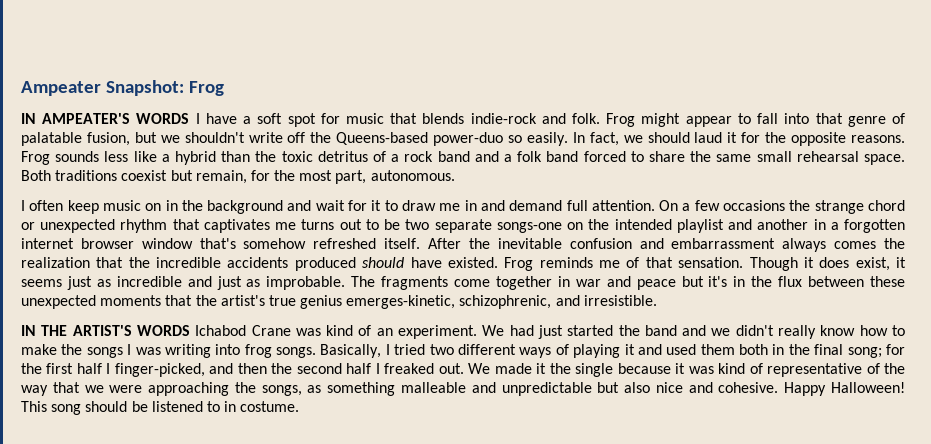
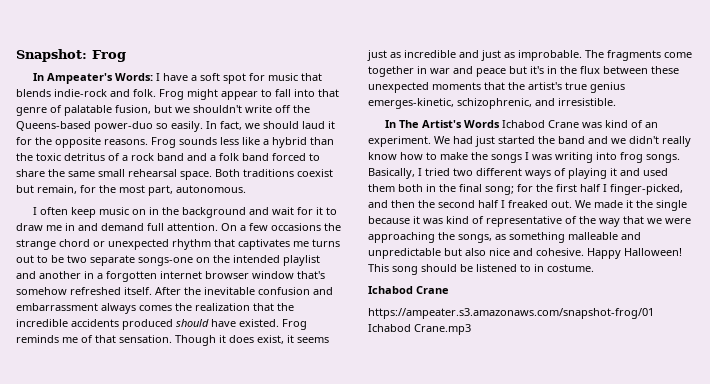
- Ampeater Snapshot: Frog
+ Snapshot: Frog
- IN AMPEATER'S WORDS I have a soft spot for music that blends indie-rock and folk.
+ In Ampeater's Words: I have a soft spot for music that blends indie-rock and folk.
- IN THE ARTIST'S WORDS Ichabod Crane was kind of an experiment.
+ In The Artist's Words Ichabod Crane was kind of an experiment.
  This song should be listened to in costume.
+ Ichabod Crane
+ https://ampeater.s3.amazonaws.com/snapshot-frog/01 Ichabod Crane.mp3

